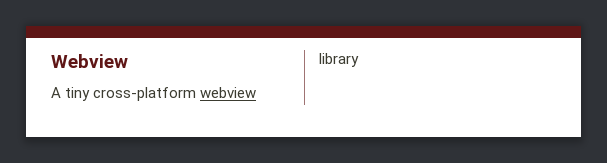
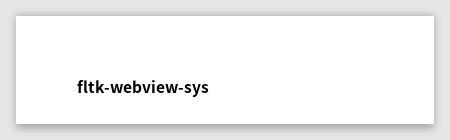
- Webview
- A tiny cross-platform webview library
+ fltk-webview-sys

